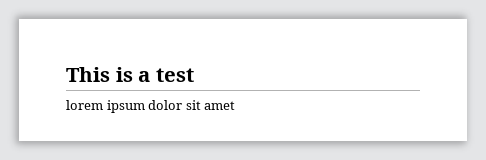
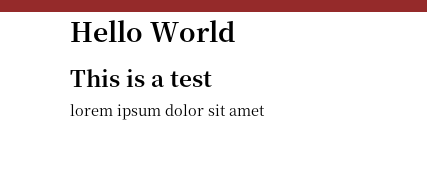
+ Hello World

